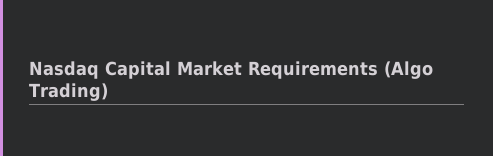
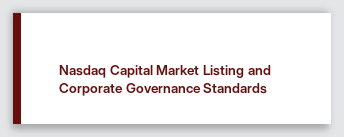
- Nasdaq Capital Market Requirements (Algo Trading)
+ Nasdaq Capital Market Listing and Corporate Governance Standards

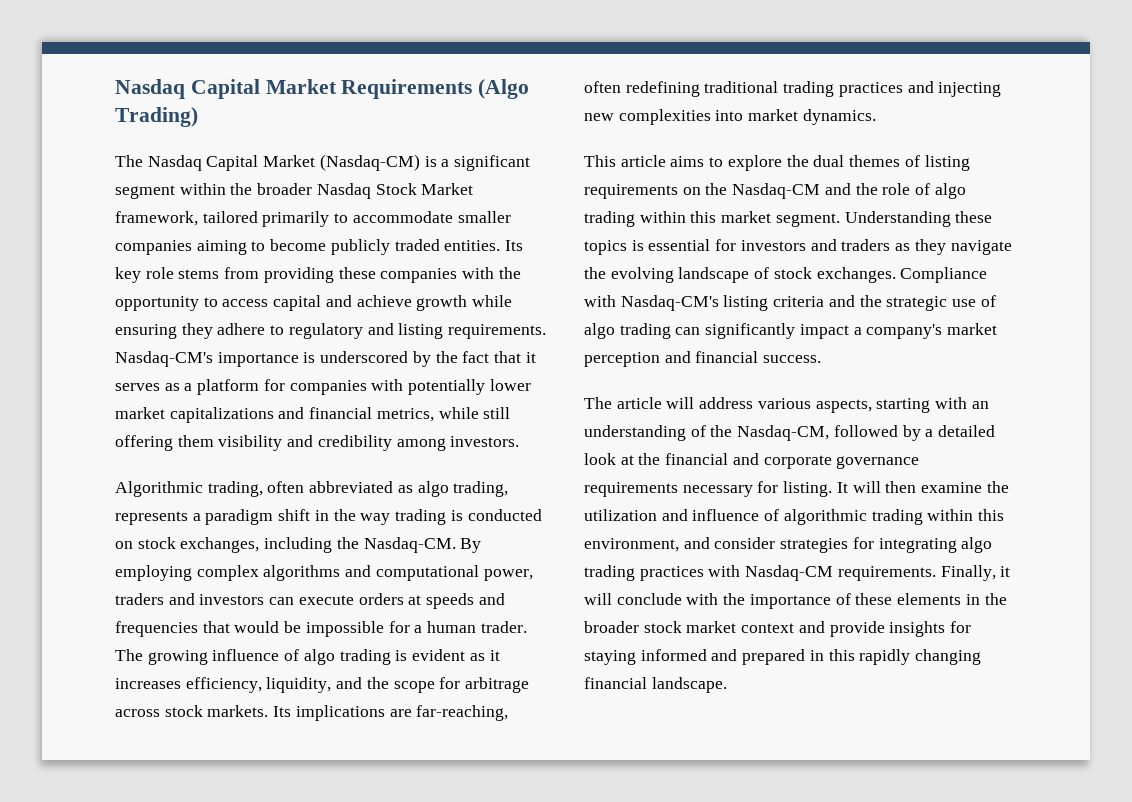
- Nasdaq Capital Market Listing and Corporate Governance Standards
+ Nasdaq Capital Market Requirements (Algo Trading)
+ The Nasdaq Capital Market (Nasdaq-CM) is a significant segment within the broader Nasdaq Stock Market framework, tailored primarily to accommodate smaller companies aiming to become publicly traded entities. Its key role stems from providing these companies with the opportunity to access capital and achieve growth while ensuring they adhere to regulatory and listing requirements. Nasdaq-CM's importance is underscored by the fact that it serves as a platform for companies with potentially lower market capitalizations and financial metrics, while still offering them visibility and credibility among investors.
+ Algorithmic trading, often abbreviated as algo trading, represents a paradigm shift in the way trading is conducted on stock exchanges, including the Nasdaq-CM. By employing complex algorithms and computational power, traders and investors can execute orders at speeds and frequencies that would be impossible for a human trader. The growing influence of algo trading is evident as it increases efficiency, liquidity, and the scope for arbitrage across stock markets. Its implications are far-reaching, often redefining traditional trading practices and injecting new complexities into market dynamics.
+ This article aims to explore the dual themes of listing requirements on the Nasdaq-CM and the role of algo trading within this market segment. Understanding these topics is essential for investors and traders as they navigate the evolving landscape of stock exchanges. Compliance with Nasdaq-CM's listing criteria and the strategic use of algo trading can significantly impact a company's market perception and financial success.
+ The article will address various aspects, starting with an understanding of the Nasdaq-CM, followed by a detailed look at the financial and corporate governance requirements necessary for listing. It will then examine the utilization and influence of algorithmic trading within this environment, and consider strategies for integrating algo trading practices with Nasdaq-CM requirements. Finally, it will conclude with the importance of these elements in the broader stock market context and provide insights for staying informed and prepared in this rapidly changing financial landscape.

